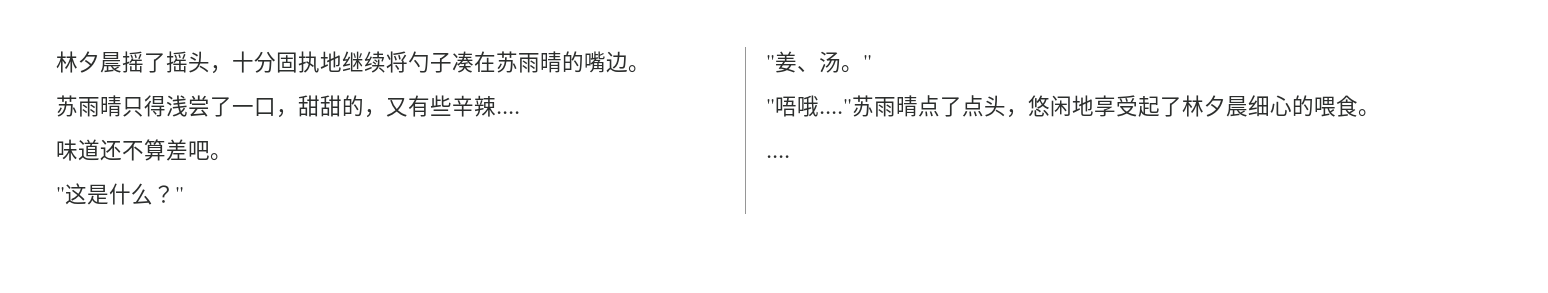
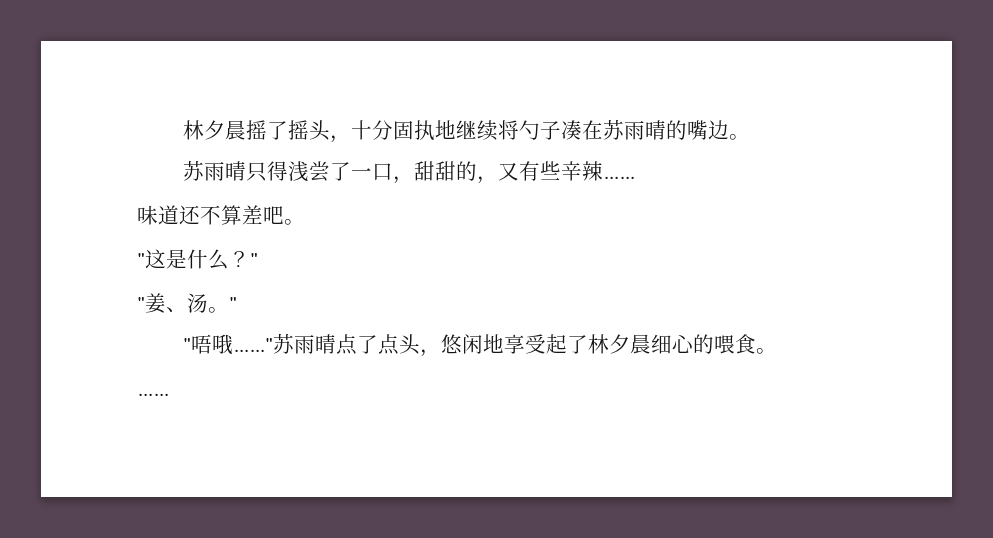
- 苏雨晴只得浅尝了一口，甜甜的，又有些辛辣....
+ 苏雨晴只得浅尝了一口，甜甜的，又有些辛辣……
- "唔哦...."
+ "唔哦……"
  苏雨晴点了点头，悠闲地享受起了林夕晨细心的喂食。
- ....
+ ……

